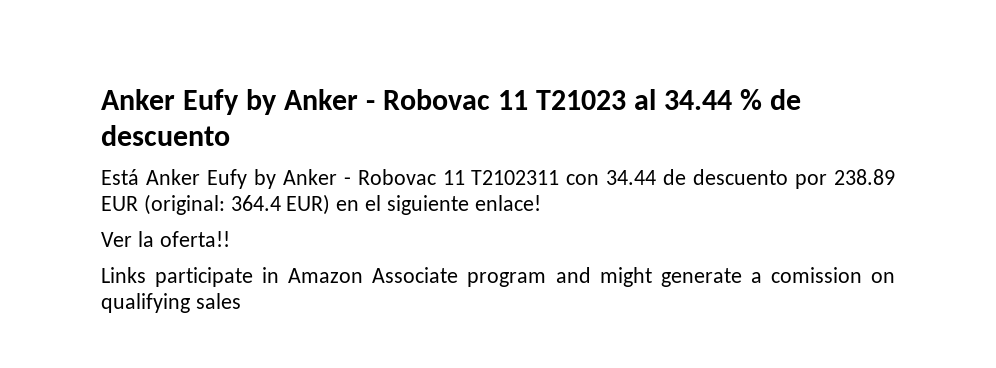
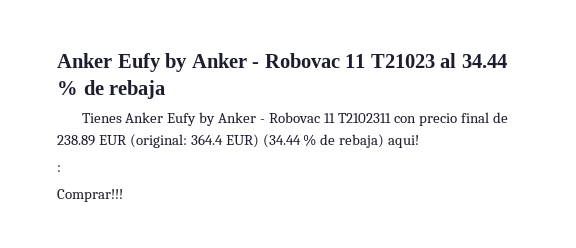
- Anker Eufy by Anker - Robovac 11 T21023 al 34.44 % de descuento
- Está Anker Eufy by Anker - Robovac 11 T2102311 con 34.44 de descuento por 238.89 EUR (original: 364.4 EUR) en el siguiente enlace!
- Ver la oferta!!
- Links participate in Amazon Associate program and might generate a comission on qualifying sales
+ Anker Eufy by Anker - Robovac 11 T21023 al 34.44 % de rebaja
+ Tienes Anker Eufy by Anker - Robovac 11 T2102311 con precio final de 238.89 EUR (original: 364.4 EUR) (34.44 % de rebaja) aqui!
+ :
+ Comprar!!!

